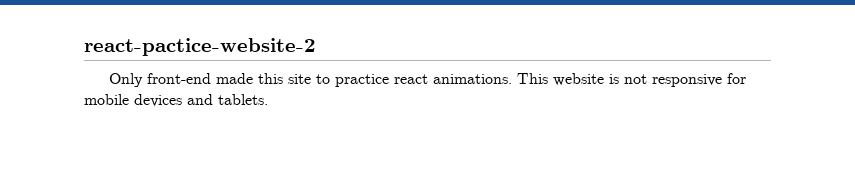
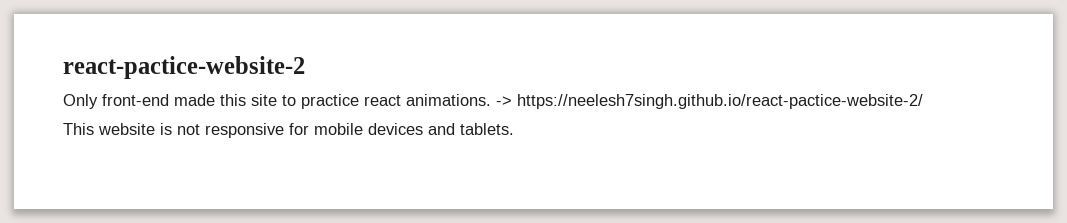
- Only front-end made this site to practice react animations. This website is not responsive for mobile devices and tablets.
+ Only front-end made this site to practice react animations. -> https://neelesh7singh.github.io/react-pactice-website-2/
+ This website is not responsive for mobile devices and tablets.

